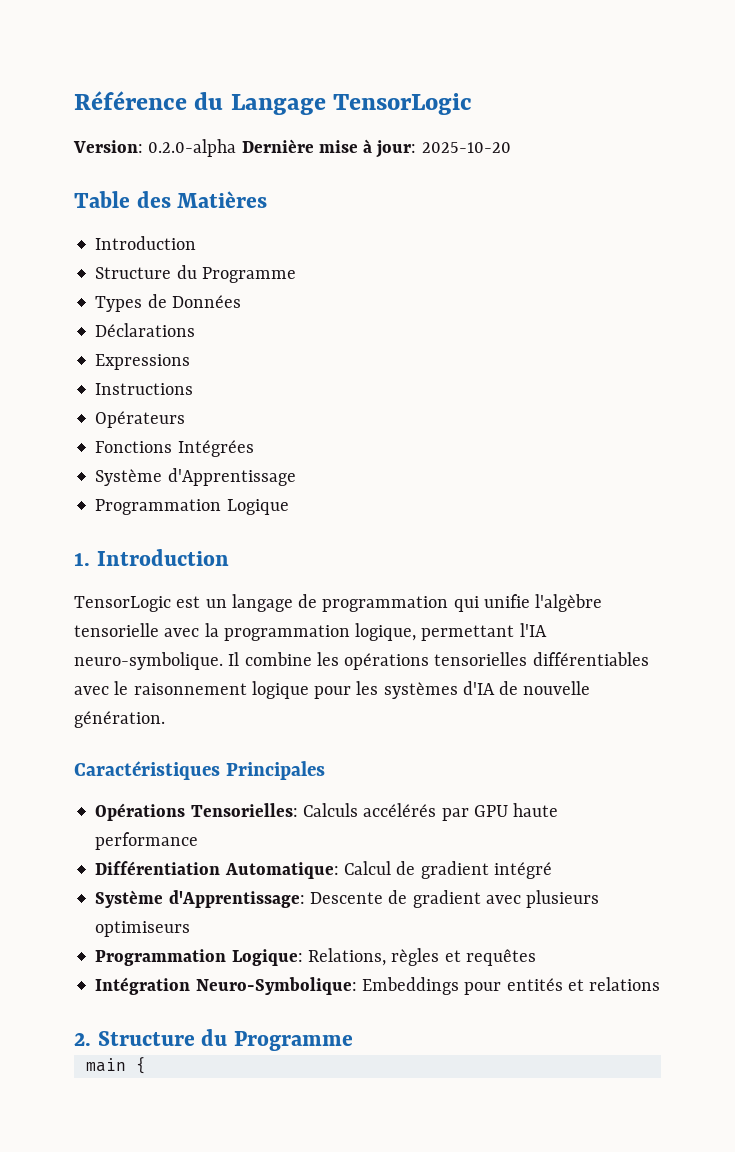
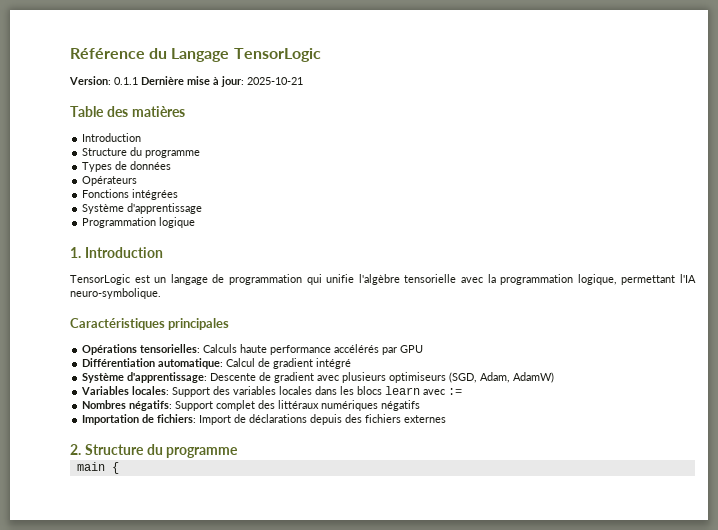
- Version: 0.2.0-alpha Dernière mise à jour: 2025-10-20
+ Version: 0.1.1 Dernière mise à jour: 2025-10-21
- Table des Matières
+ Table des matières
  Introduction
- Structure du Programme
+ Structure du programme
- Types de Données
- Déclarations
- Expressions
- Instructions
+ Types de données
- Fonctions Intégrées
- Système d'Apprentissage
- Programmation Logique
+ Fonctions intégrées
+ Système d'apprentissage
+ Programmation logique
- Il combine les opérations tensorielles différentiables avec le raisonnement logique pour les systèmes d'IA de nouvelle génération.
- Caractéristiques Principales
+ Caractéristiques principales
- Opérations Tensorielles: Calculs accélérés par GPU haute performance
+ Opérations tensorielles: Calculs haute performance accélérés par GPU
- Différentiation Automatique: Calcul de gradient intégré
+ Différentiation automatique: Calcul de gradient intégré
- Système d'Apprentissage: Descente de gradient avec plusieurs optimiseurs
- Programmation Logique: Relations, règles et requêtes
- Intégration Neuro-Symbolique: Embeddings pour entités et relations
+ Système d'apprentissage: Descente de gradient avec plusieurs optimiseurs (SGD, Adam, AdamW)
+ Variables locales: Support des variables locales dans les blocs learn avec :=
+ Nombres négatifs: Support complet des littéraux numériques négatifs
+ Importation de fichiers: Import de déclarations depuis des fichiers externes
- 2. Structure du Programme
+ 2. Structure du programme

